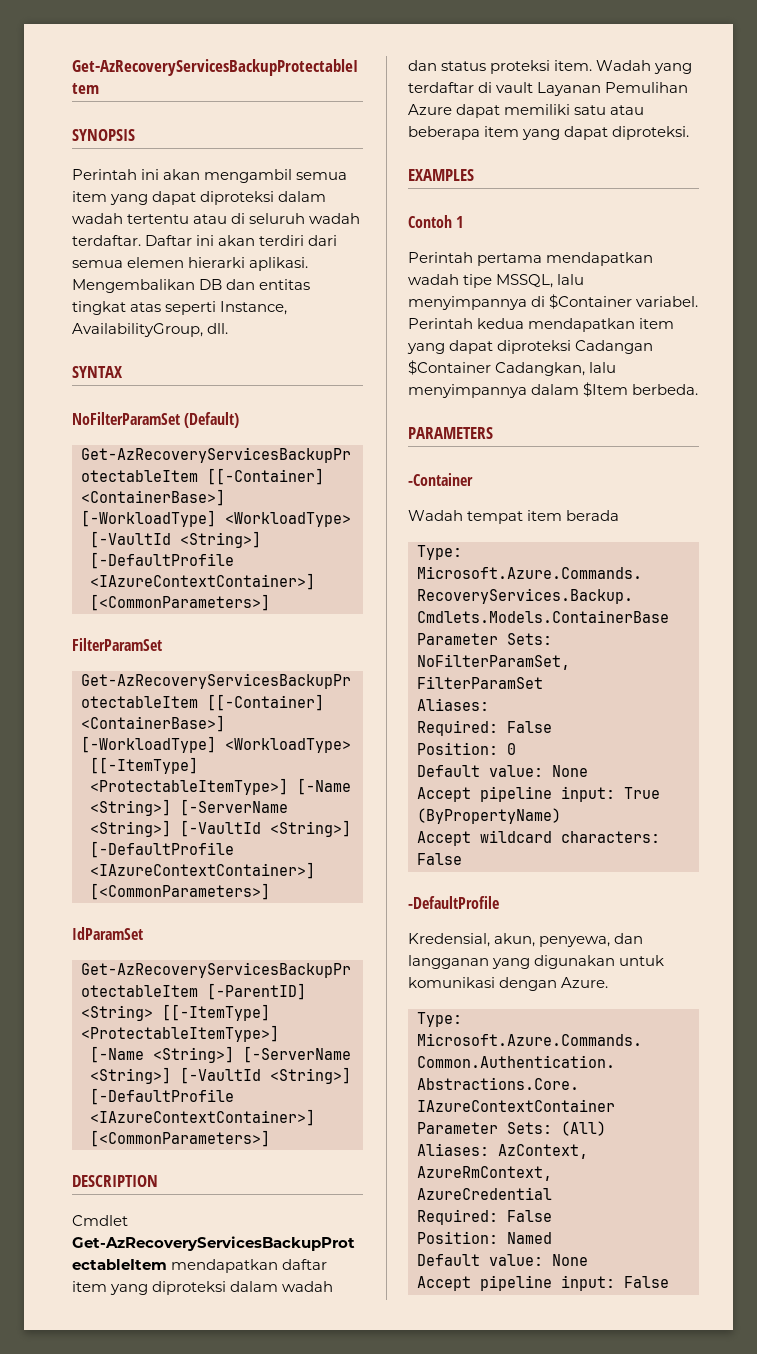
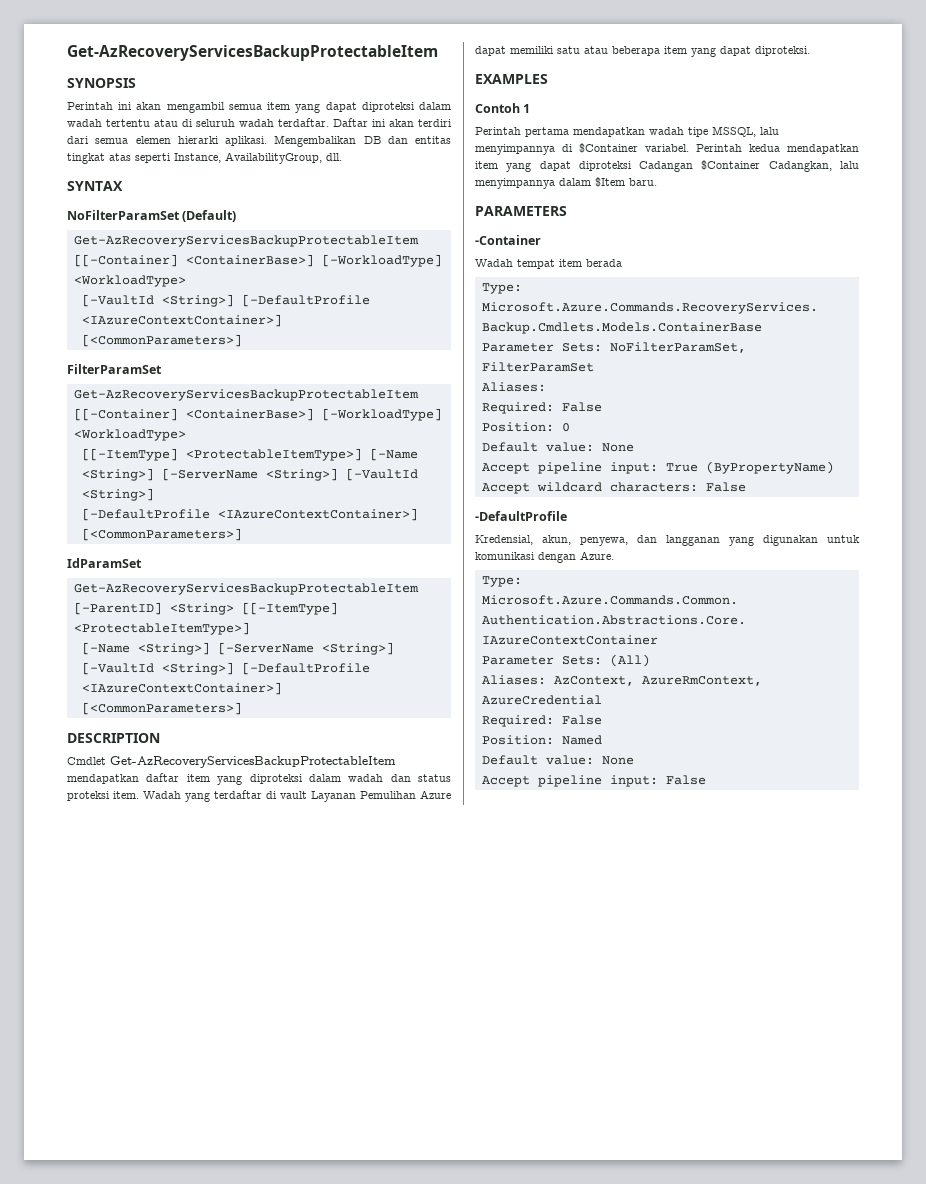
- Perintah kedua mendapatkan item yang dapat diproteksi Cadangan $Container Cadangkan, lalu menyimpannya dalam $Item berbeda.
+ Perintah kedua mendapatkan item yang dapat diproteksi Cadangan $Container Cadangkan, lalu menyimpannya dalam $Item baru.

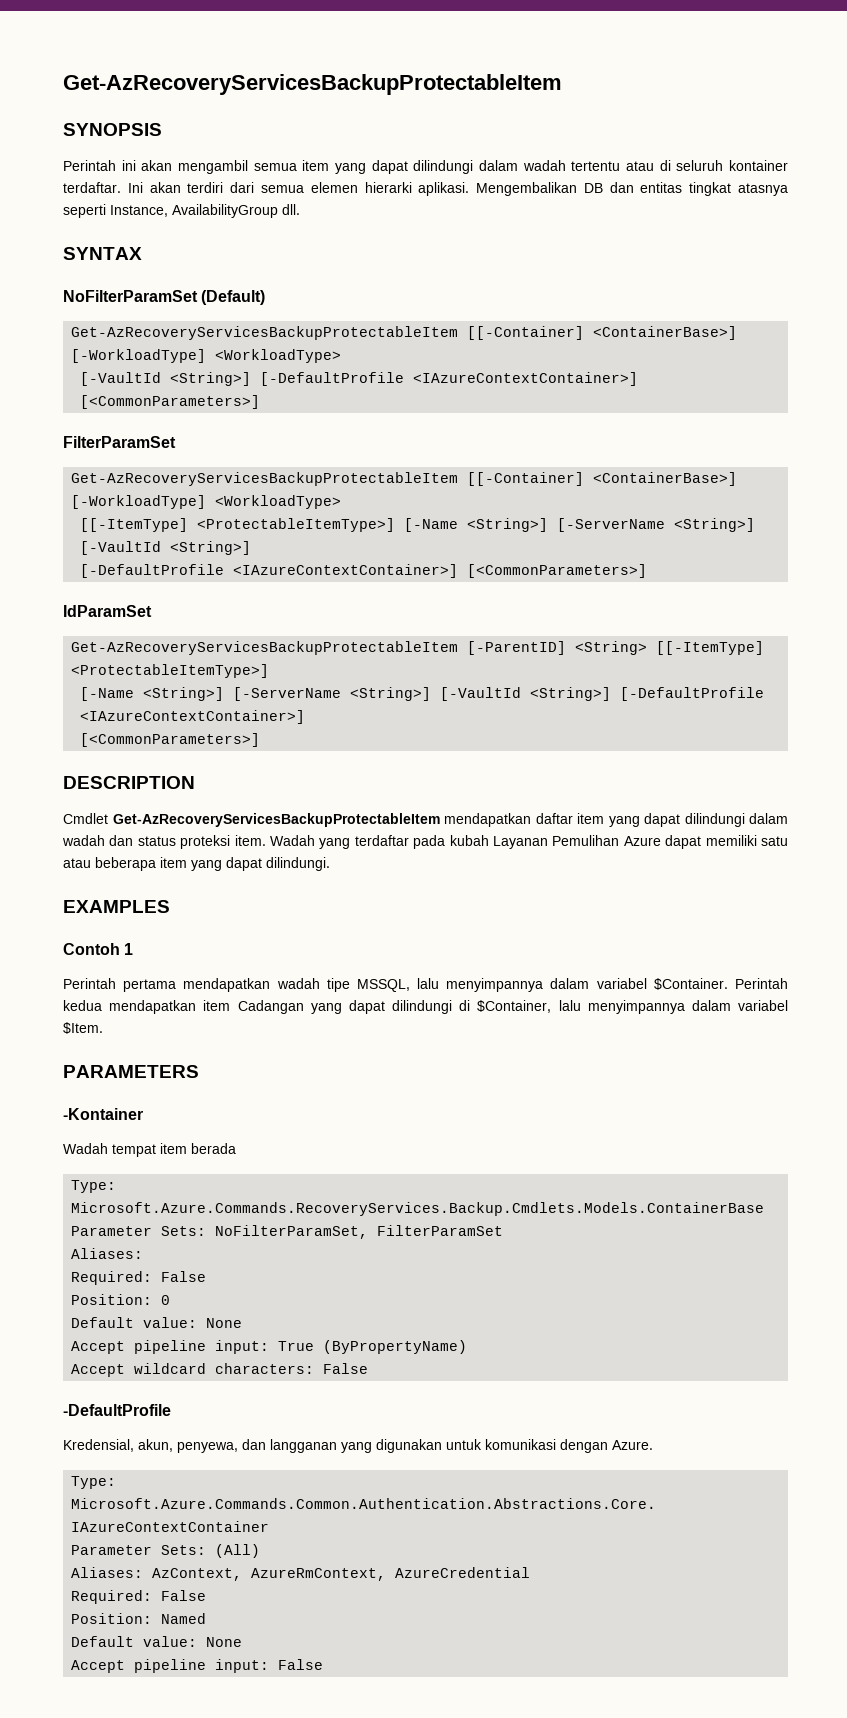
- Perintah ini akan mengambil semua item yang dapat diproteksi dalam wadah tertentu atau di seluruh wadah terdaftar. Daftar ini akan terdiri dari semua elemen hierarki aplikasi.
+ Perintah ini akan mengambil semua item yang dapat dilindungi dalam wadah tertentu atau di seluruh kontainer terdaftar. Ini akan terdiri dari semua elemen hierarki aplikasi.
- Mengembalikan DB dan entitas tingkat atas seperti Instance, AvailabilityGroup, dll.
+ Mengembalikan DB dan entitas tingkat atasnya seperti Instance, AvailabilityGroup dll.
- Cmdlet Get-AzRecoveryServicesBackupProtectableItem mendapatkan daftar item yang diproteksi dalam wadah dan status proteksi item.
+ Cmdlet Get-AzRecoveryServicesBackupProtectableItem mendapatkan daftar item yang dapat dilindungi dalam wadah dan status proteksi item.
- Wadah yang terdaftar di vault Layanan Pemulihan Azure dapat memiliki satu atau beberapa item yang dapat diproteksi.
+ Wadah yang terdaftar pada kubah Layanan Pemulihan Azure dapat memiliki satu atau beberapa item yang dapat dilindungi.
- Perintah pertama mendapatkan wadah tipe MSSQL, lalu menyimpannya di $Container variabel.
+ Perintah pertama mendapatkan wadah tipe MSSQL, lalu menyimpannya dalam variabel $Container.
- Perintah kedua mendapatkan item yang dapat diproteksi Cadangan $Container Cadangkan, lalu menyimpannya dalam $Item baru.
+ Perintah kedua mendapatkan item Cadangan yang dapat dilindungi di $Container, lalu menyimpannya dalam variabel $Item.
- -Container
+ -Kontainer

